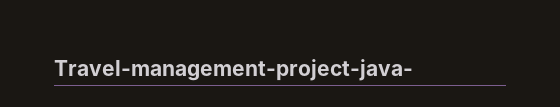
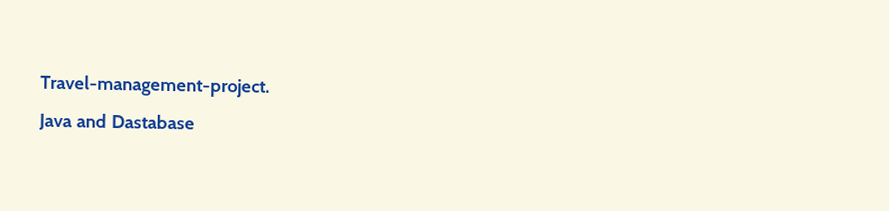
- Travel-management-project-java-
+ Travel-management-project.
+ Java and Dastabase

